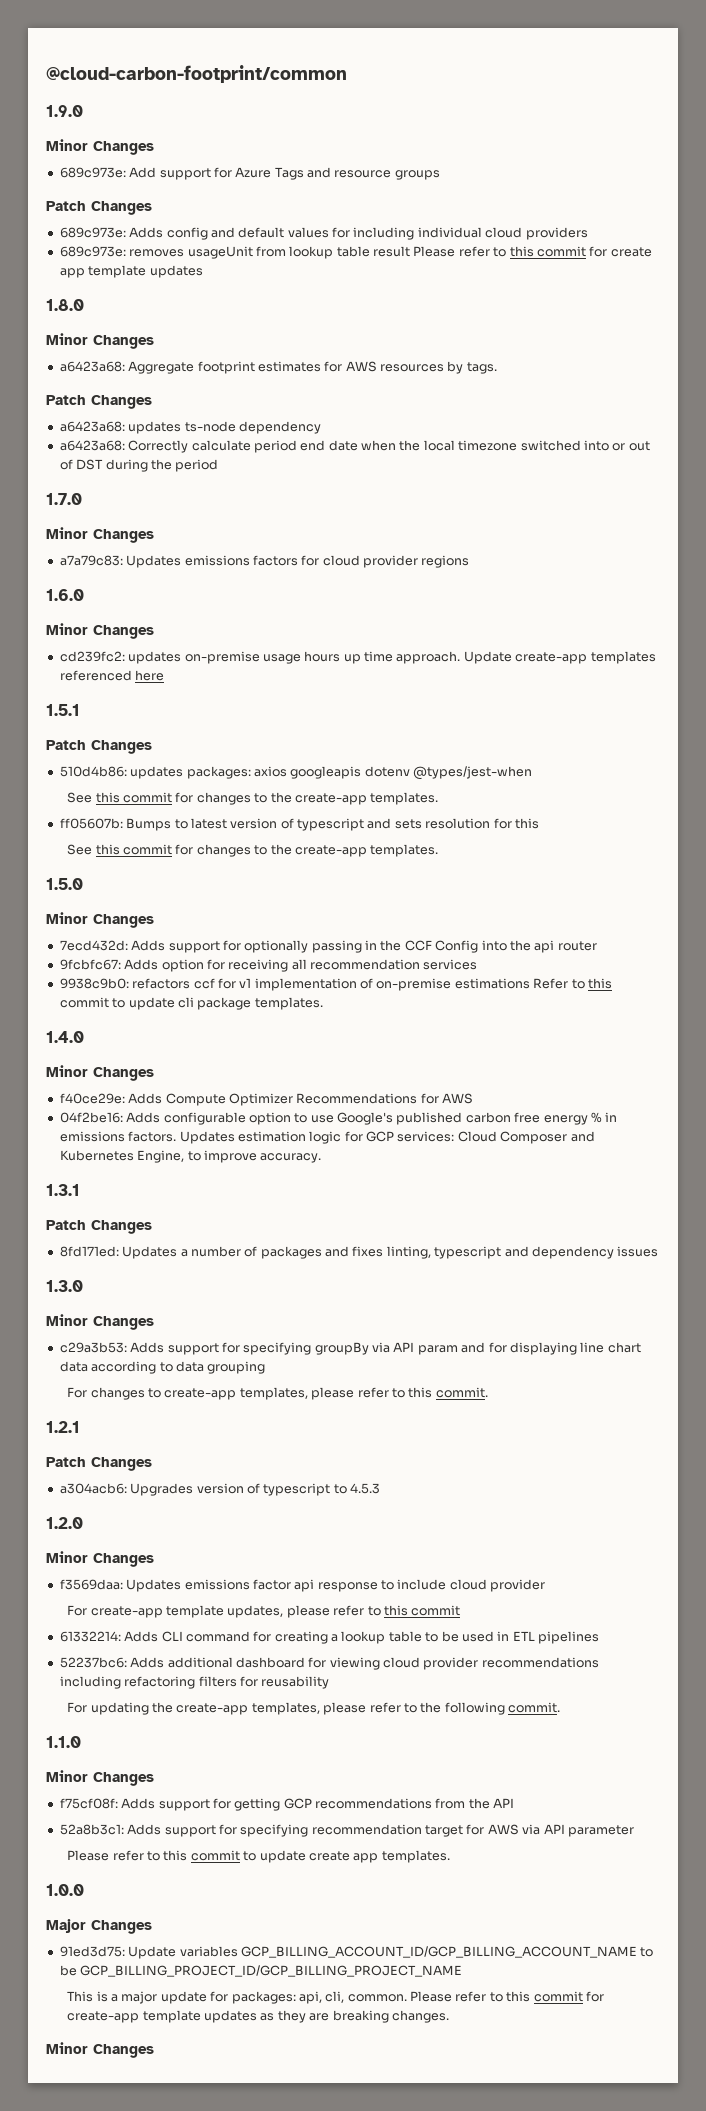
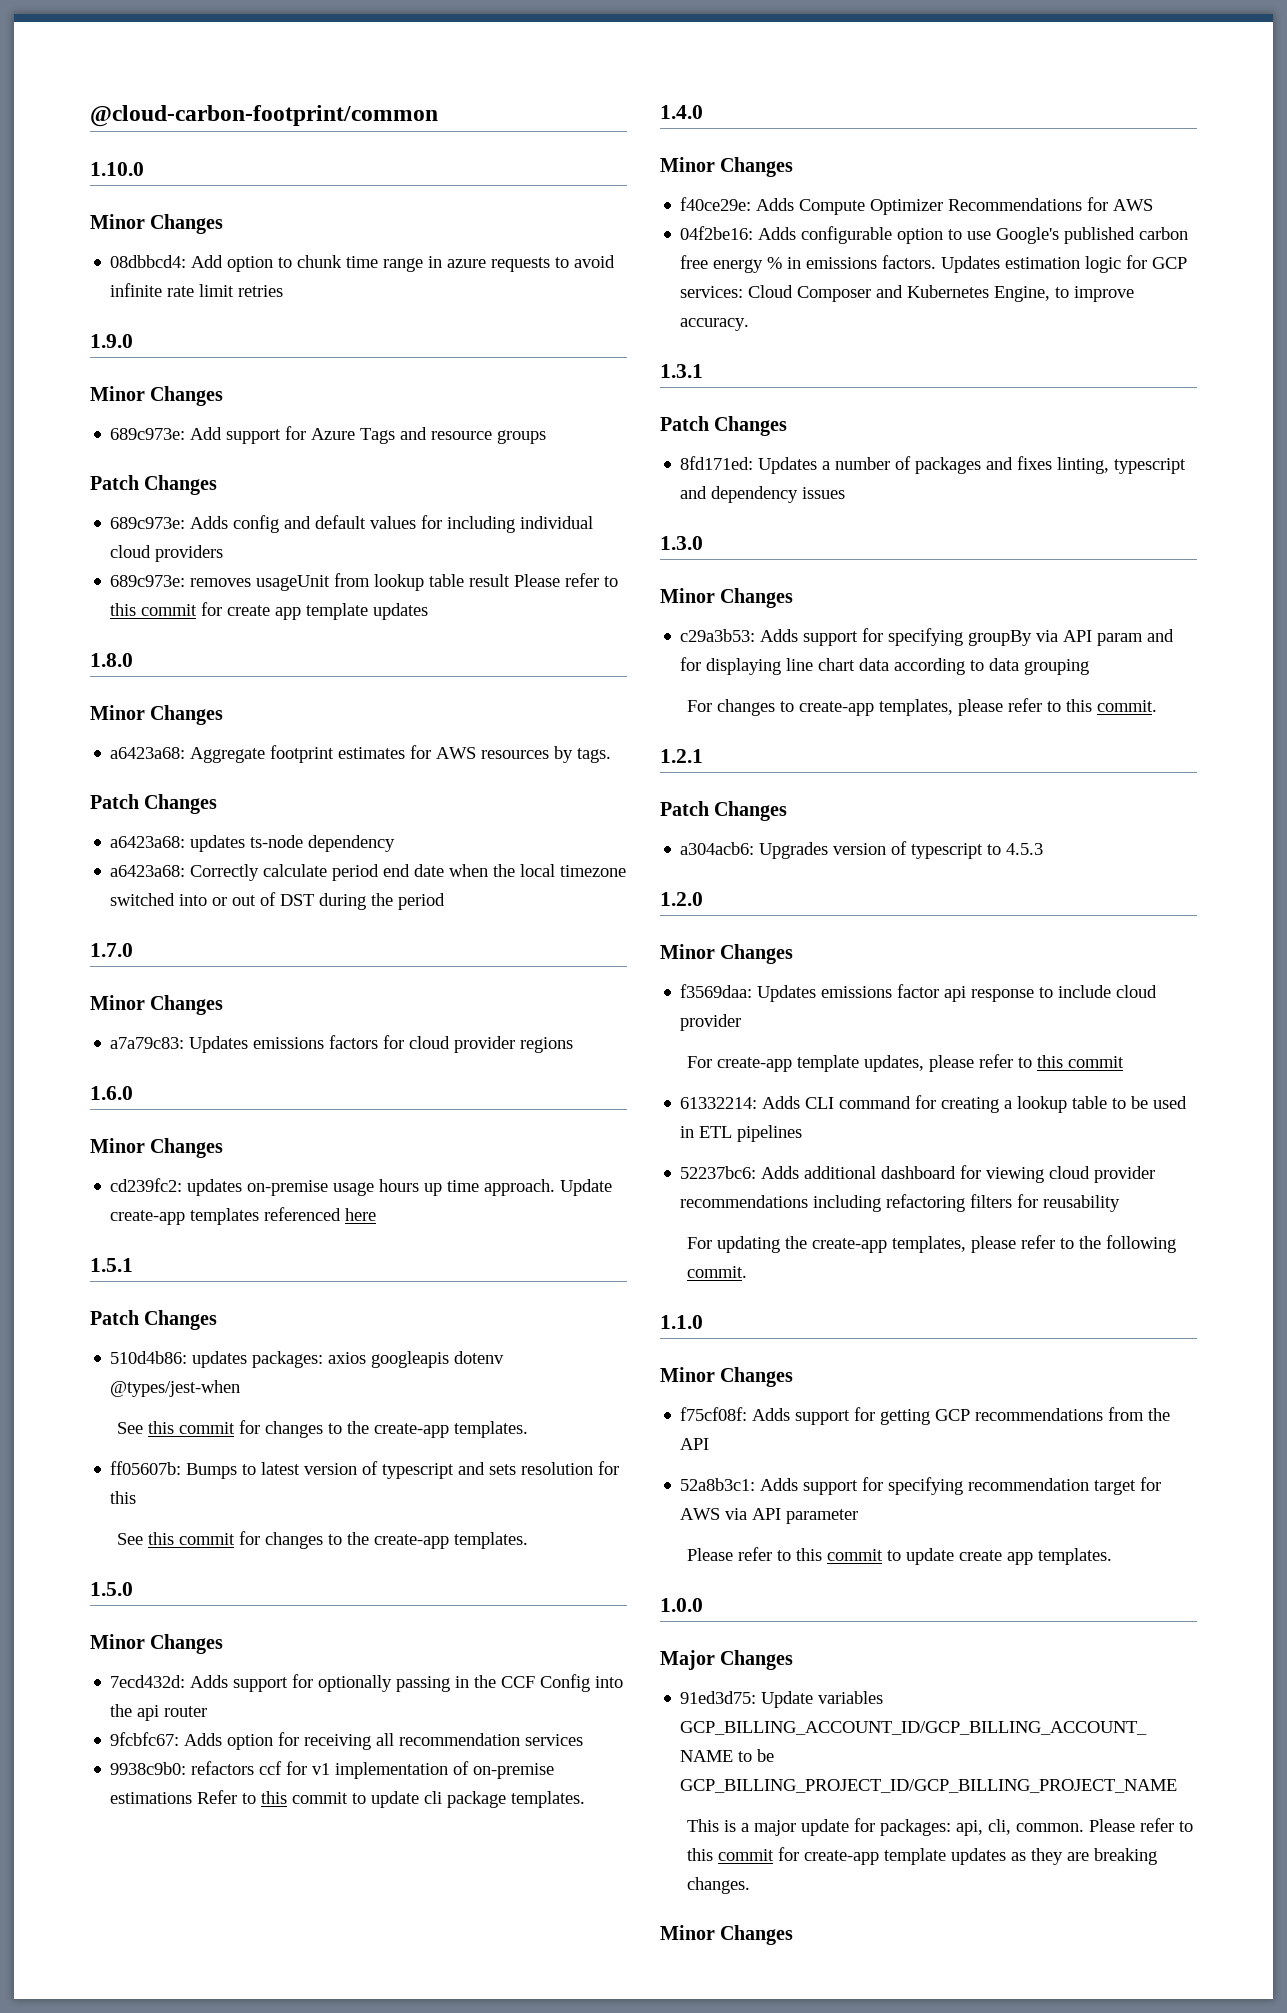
+ 1.10.0
+ Minor Changes
+ 08dbbcd4: Add option to chunk time range in azure requests to avoid infinite rate limit retries

